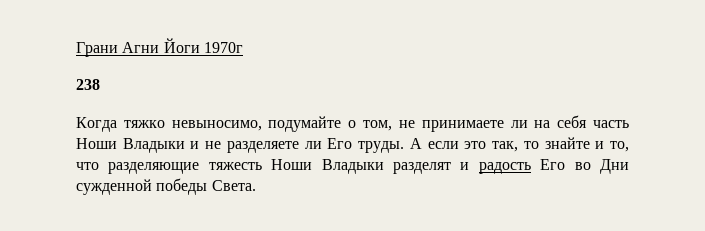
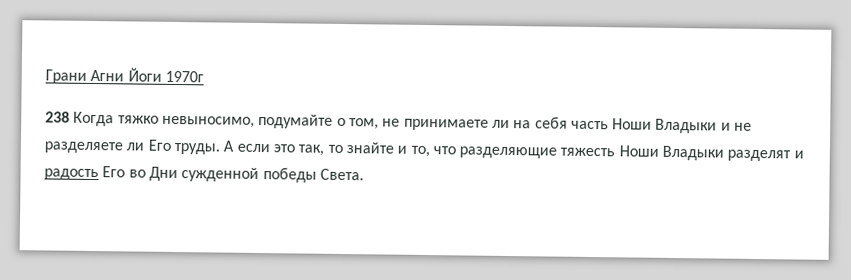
- 238
- Когда тяжко невыносимо, подумайте о том, не принимаете ли на себя часть Ноши Владыки и не разделяете ли Его труды.
+ 238 Когда тяжко невыносимо, подумайте о том, не принимаете ли на себя часть Ноши Владыки и не разделяете ли Его труды.

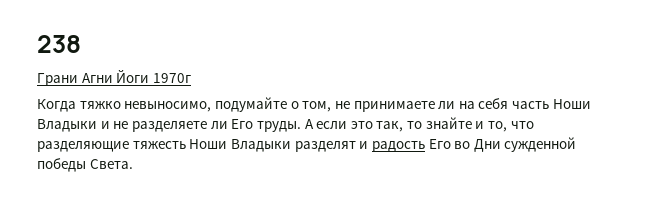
+ 238
- 238 Когда тяжко невыносимо, подумайте о том, не принимаете ли на себя часть Ноши Владыки и не разделяете ли Его труды.
+ Когда тяжко невыносимо, подумайте о том, не принимаете ли на себя часть Ноши Владыки и не разделяете ли Его труды.

